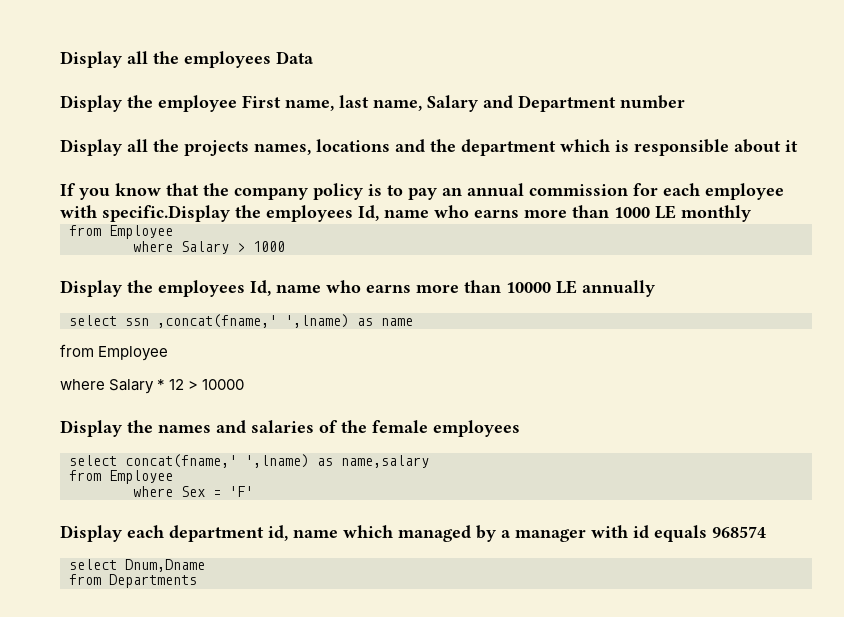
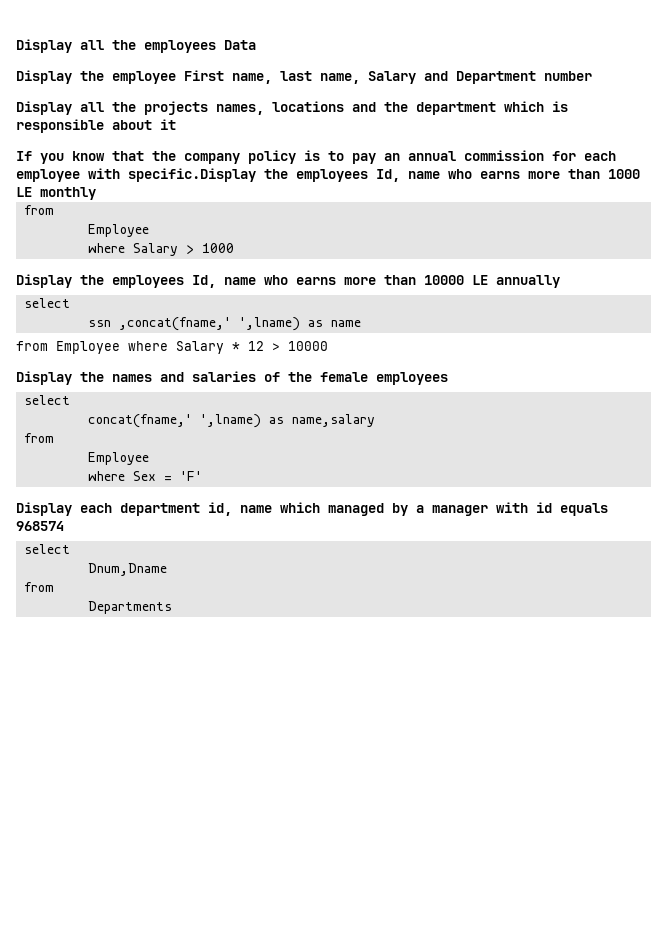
  If you know that the company policy is to pay an annual commission for each employee with specific.Display the employees Id, name who earns more than 1000 LE monthly
- from Employee
+ from
+ Employee
  Display the employees Id, name who earns more than 10000 LE annually
- select ssn ,concat(fname,' ',lname) as name
- from Employee
- where Salary * 12 > 10000
+ select
+ ssn ,concat(fname,' ',lname) as name
+ from Employee where Salary * 12 > 10000
  Display the names and salaries of the female employees
- select concat(fname,' ',lname) as name,salary
- from Employee
+ select
+ concat(fname,' ',lname) as name,salary
+ from
+ Employee
  Display each department id, name which managed by a manager with id equals 968574
- select Dnum,Dname
- from Departments
+ select
+ Dnum,Dname
+ from
+ Departments

